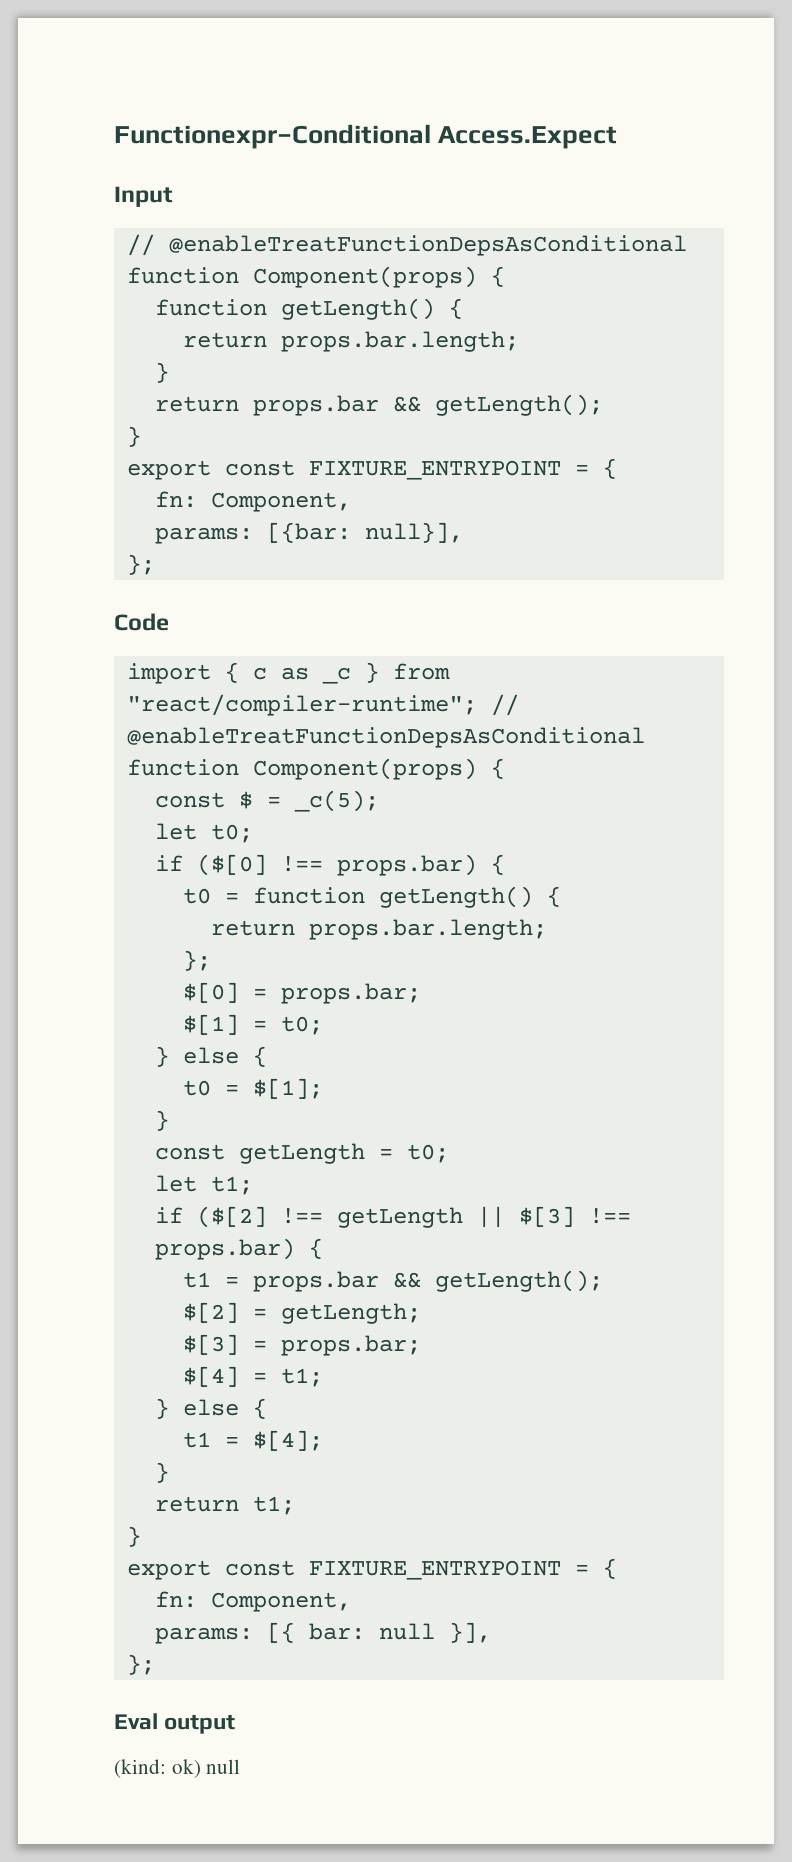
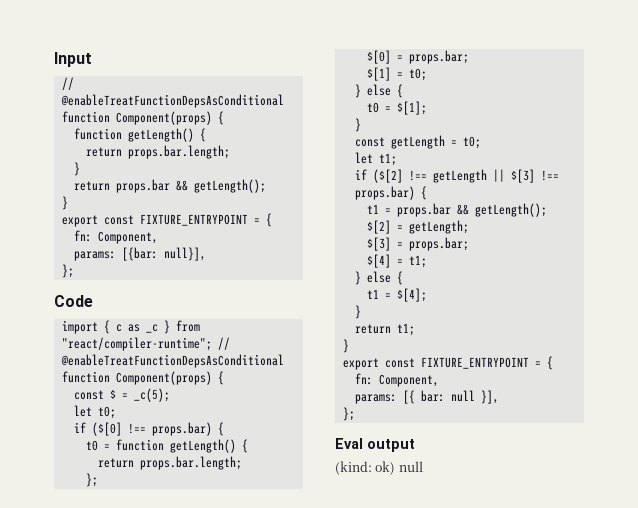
- Functionexpr–Conditional Access.Expect

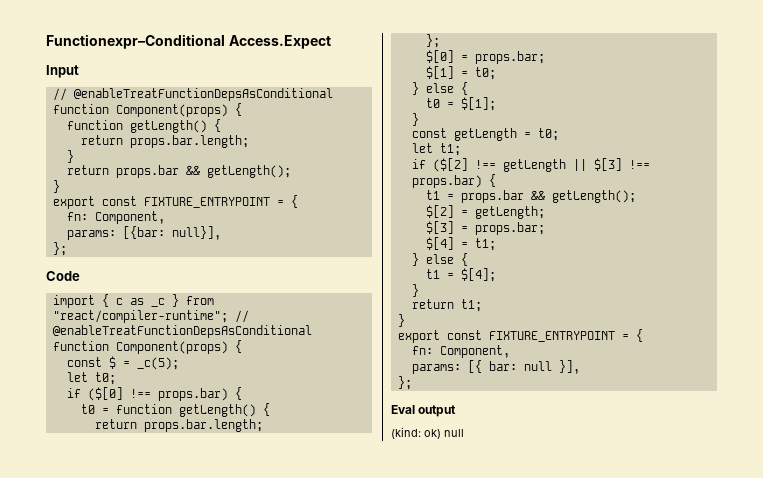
+ Functionexpr–Conditional Access.Expect

